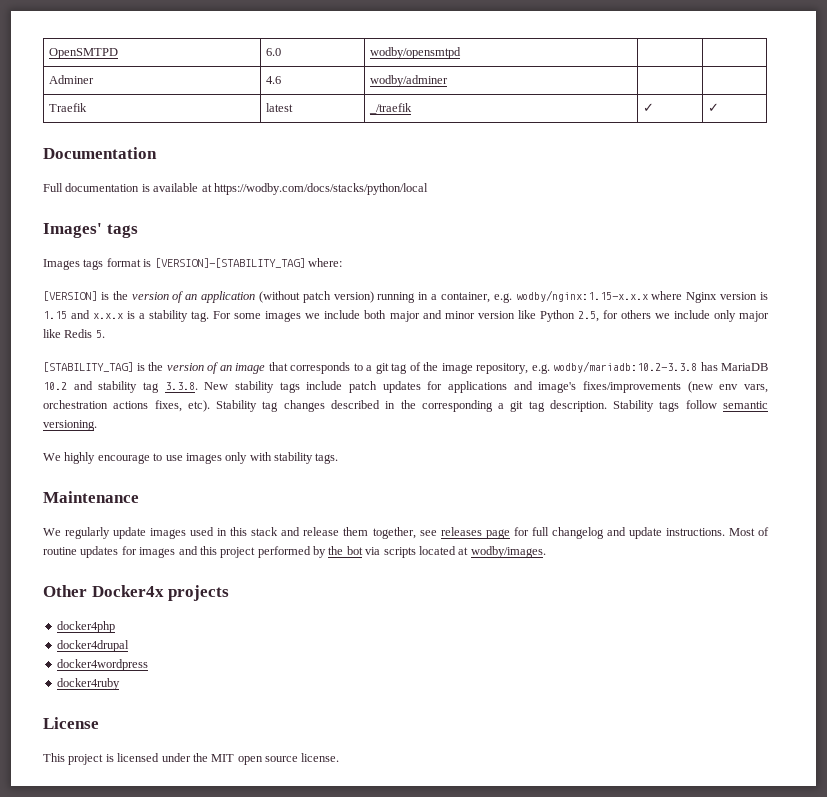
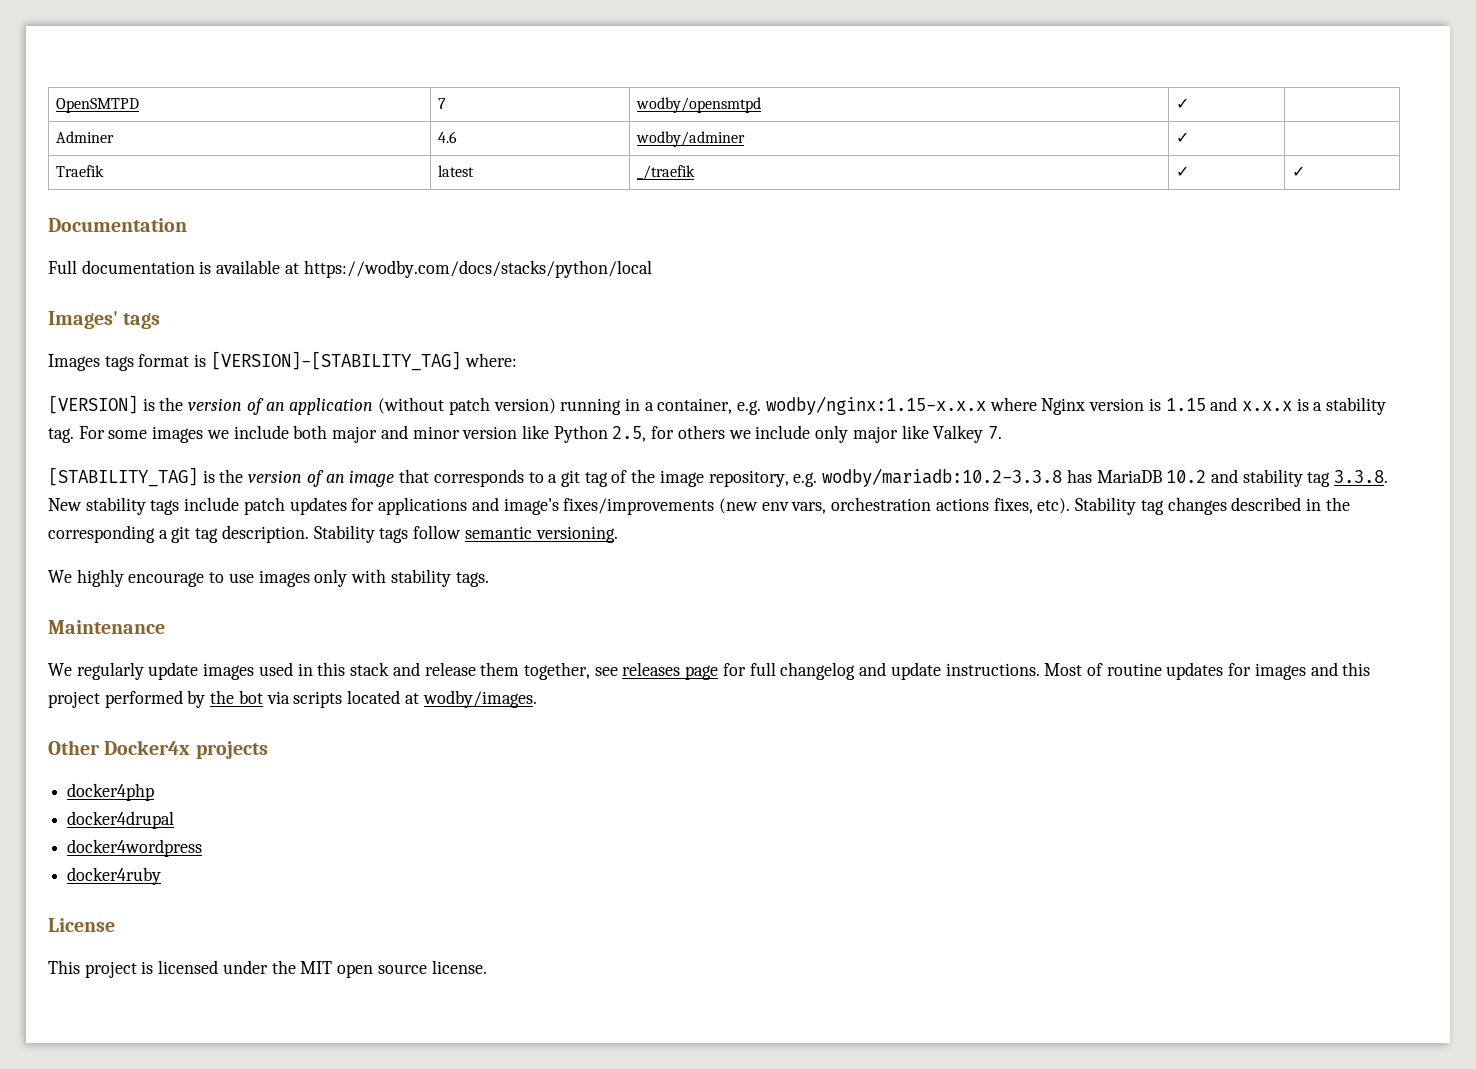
- OpenSMTPD | 6.0 | wodby/opensmtpd | |
+ OpenSMTPD | 7 | wodby/opensmtpd | ✓ |
- Adminer | 4.6 | wodby/adminer | |
+ Adminer | 4.6 | wodby/adminer | ✓ |
- For some images we include both major and minor version like Python 2.5, for others we include only major like Redis 5.
+ For some images we include both major and minor version like Python 2.5, for others we include only major like Valkey 7.

